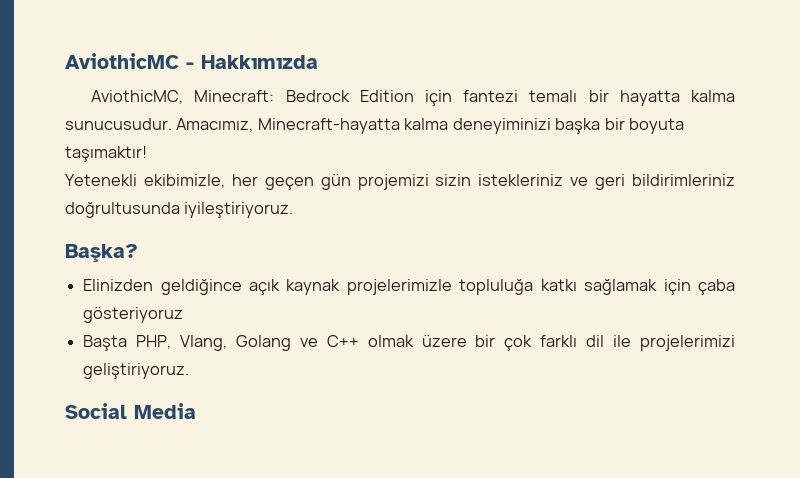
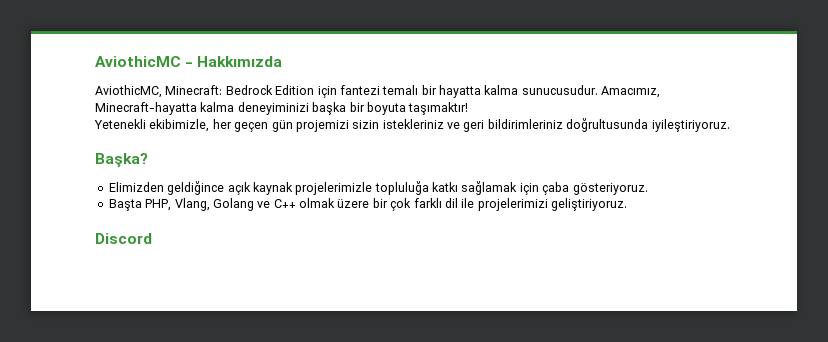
- Elinizden geldiğince açık kaynak projelerimizle topluluğa katkı sağlamak için çaba gösteriyoruz
+ Elimizden geldiğince açık kaynak projelerimizle topluluğa katkı sağlamak için çaba gösteriyoruz.
- Social Media
+ Discord

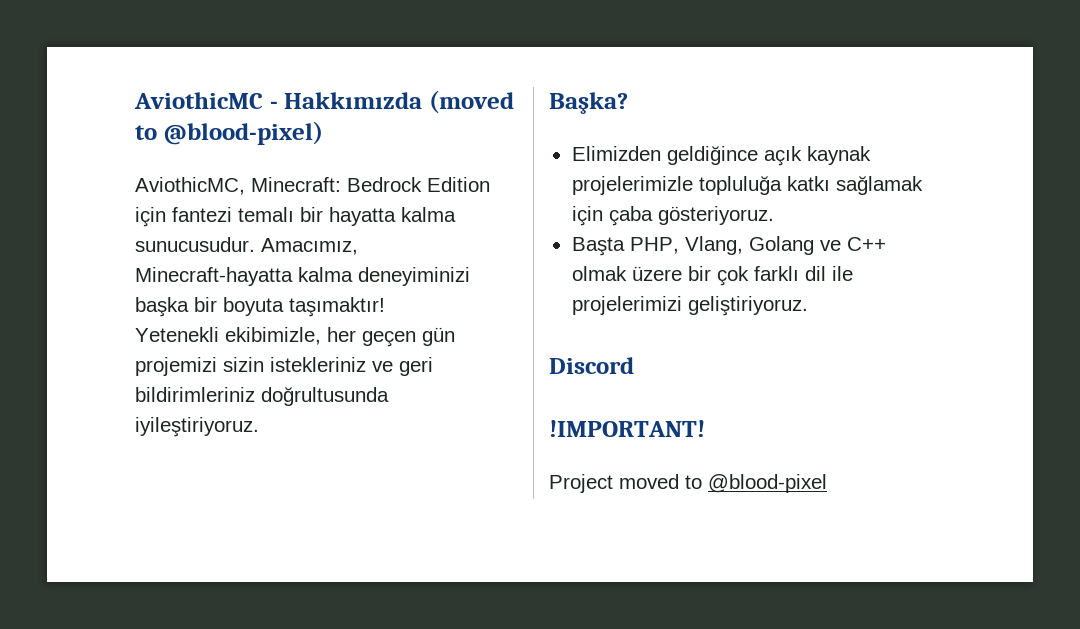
- AviothicMC - Hakkımızda
+ AviothicMC - Hakkımızda (moved to @blood-pixel)
+ !IMPORTANT!
+ Project moved to @blood-pixel

